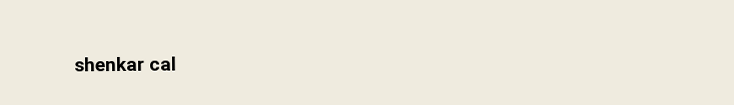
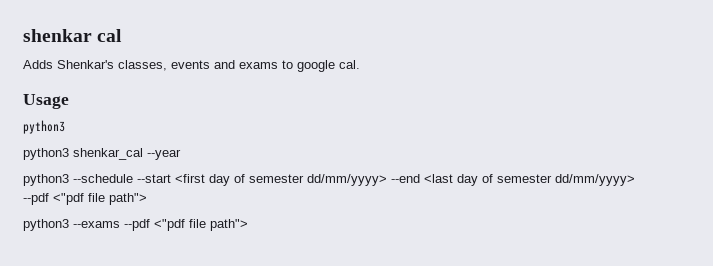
+ Adds Shenkar's classes, events and exams to google cal.
+ Usage
+ python3
+ python3 shenkar_cal --year
+ python3 --schedule --start <first day of semester dd/mm/yyyy> --end <last day of semester dd/mm/yyyy> --pdf <"pdf file path">
+ python3 --exams --pdf <"pdf file path">

